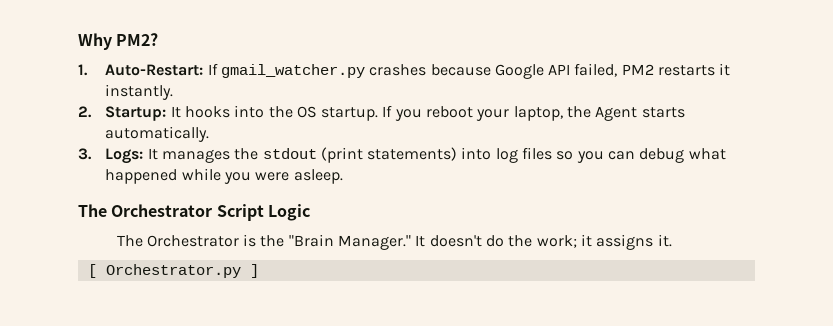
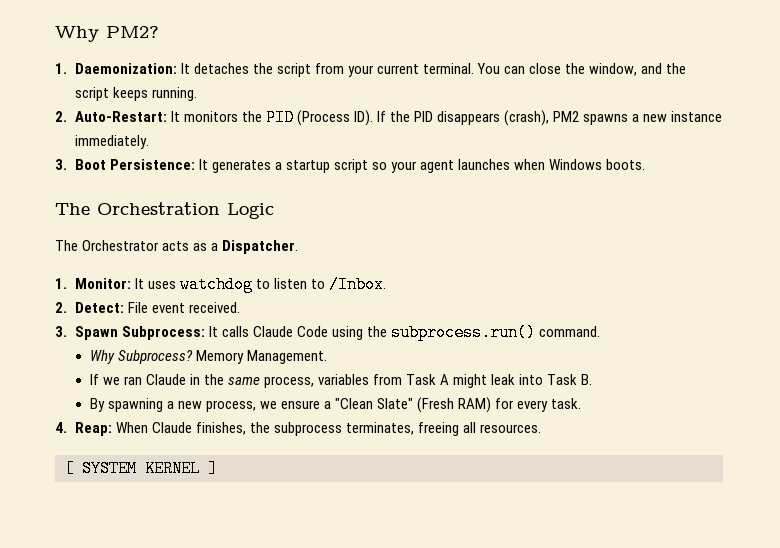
- 1. Auto-Restart: If gmail_watcher.py crashes because Google API failed, PM2 restarts it instantly.
- 2. Startup: It hooks into the OS startup. If you reboot your laptop, the Agent starts automatically.
- 3. Logs: It manages the stdout (print statements) into log files so you can debug what happened while you were asleep.
- The Orchestrator Script Logic
+ 1. Daemonization: It detaches the script from your current terminal. You can close the window, and the script keeps running.
+ 2. Auto-Restart: It monitors the PID (Process ID). If the PID disappears (crash), PM2 spawns a new instance immediately.
+ 3. Boot Persistence: It generates a startup script so your agent launches when Windows boots.
+ The Orchestration Logic
- The Orchestrator is the "Brain Manager." It doesn't do the work; it assigns it.
+ The Orchestrator acts as a Dispatcher.
+ 1. Monitor: It uses watchdog to listen to /Inbox.
+ 2. Detect: File event received.
+ 3. Spawn Subprocess: It calls Claude Code using the subprocess.run() command.
+ Why Subprocess? Memory Management.
+ If we ran Claude in the same process, variables from Task A might leak into Task B.
+ By spawning a new process, we ensure a "Clean Slate" (Fresh RAM) for every task.
+ 4. Reap: When Claude finishes, the subprocess terminates, freeing all resources.
- [ Orchestrator.py ]
+ [ SYSTEM KERNEL ]

